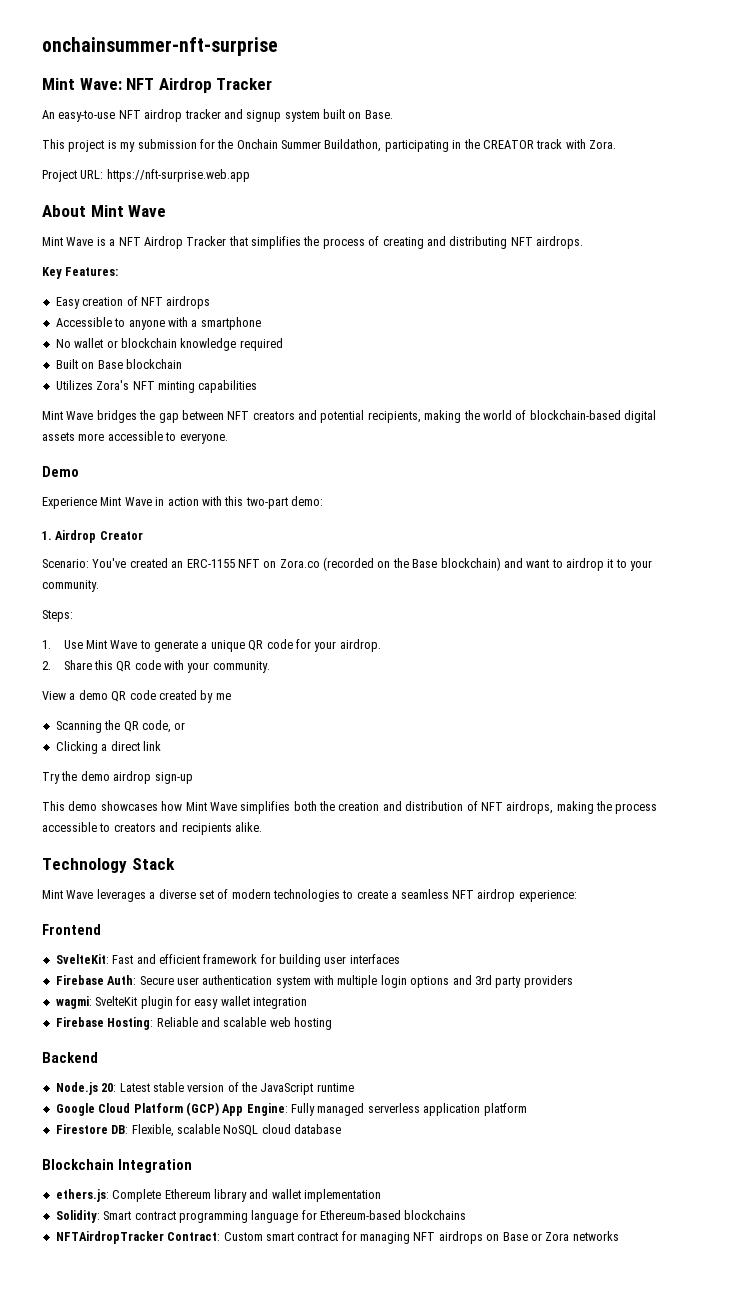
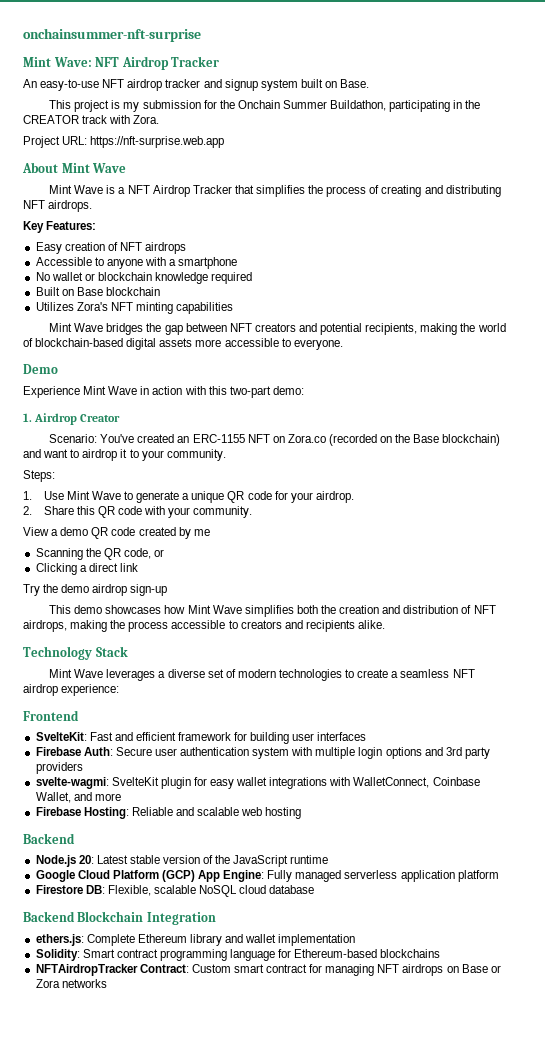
- wagmi: SvelteKit plugin for easy wallet integration
+ svelte-wagmi: SvelteKit plugin for easy wallet integrations with WalletConnect, Coinbase Wallet, and more
- Blockchain Integration
+ Backend Blockchain Integration

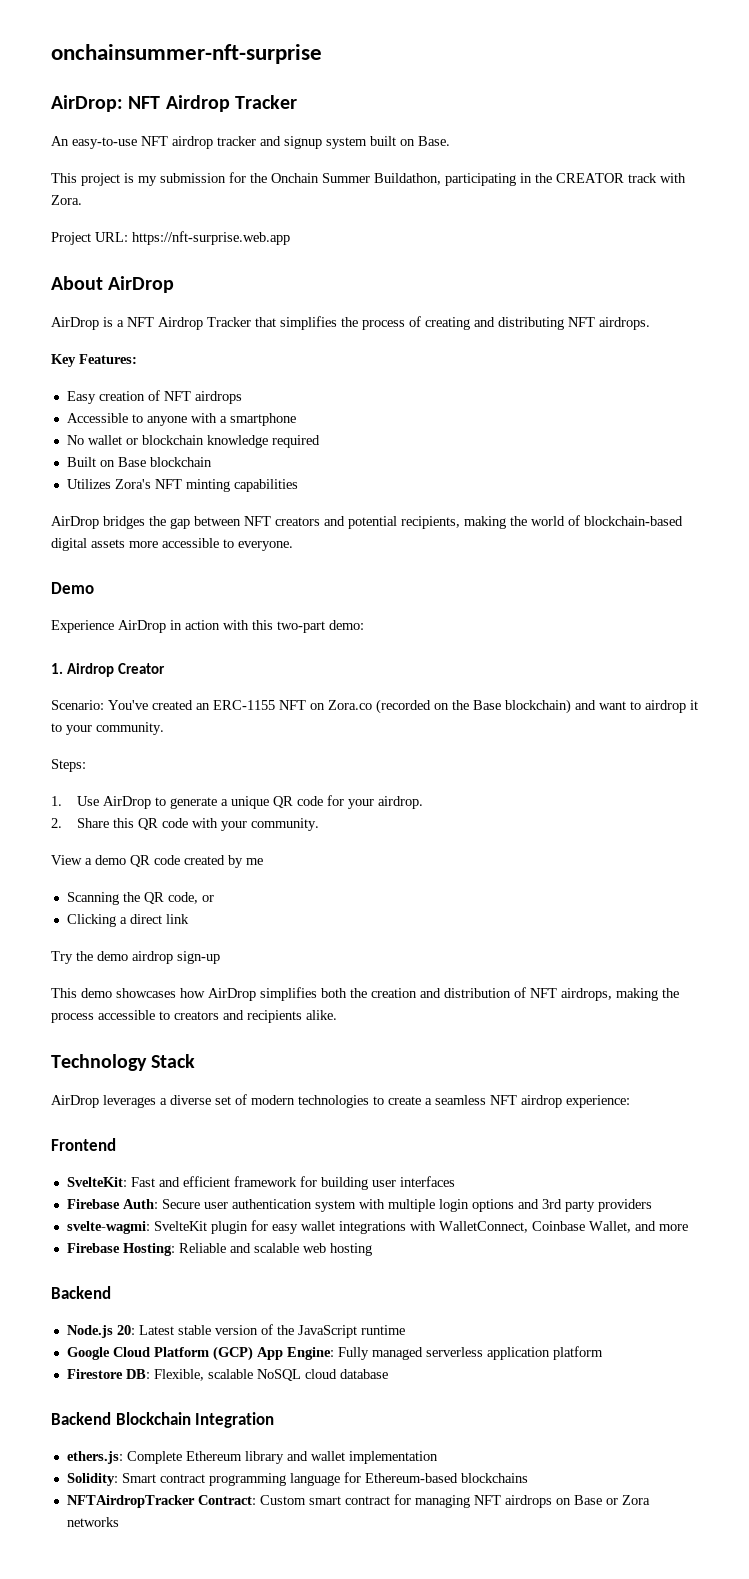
- Mint Wave: NFT Airdrop Tracker
+ AirDrop: NFT Airdrop Tracker
- About Mint Wave
- Mint Wave is a NFT Airdrop Tracker that simplifies the process of creating and distributing NFT airdrops.
+ About AirDrop
+ AirDrop is a NFT Airdrop Tracker that simplifies the process of creating and distributing NFT airdrops.
- Mint Wave bridges the gap between NFT creators and potential recipients, making the world of blockchain-based digital assets more accessible to everyone.
+ AirDrop bridges the gap between NFT creators and potential recipients, making the world of blockchain-based digital assets more accessible to everyone.
- Experience Mint Wave in action with this two-part demo:
+ Experience AirDrop in action with this two-part demo:
- 1. Use Mint Wave to generate a unique QR code for your airdrop.
+ 1. Use AirDrop to generate a unique QR code for your airdrop.
- This demo showcases how Mint Wave simplifies both the creation and distribution of NFT airdrops, making the process accessible to creators and recipients alike.
+ This demo showcases how AirDrop simplifies both the creation and distribution of NFT airdrops, making the process accessible to creators and recipients alike.
- Mint Wave leverages a diverse set of modern technologies to create a seamless NFT airdrop experience:
+ AirDrop leverages a diverse set of modern technologies to create a seamless NFT airdrop experience:

